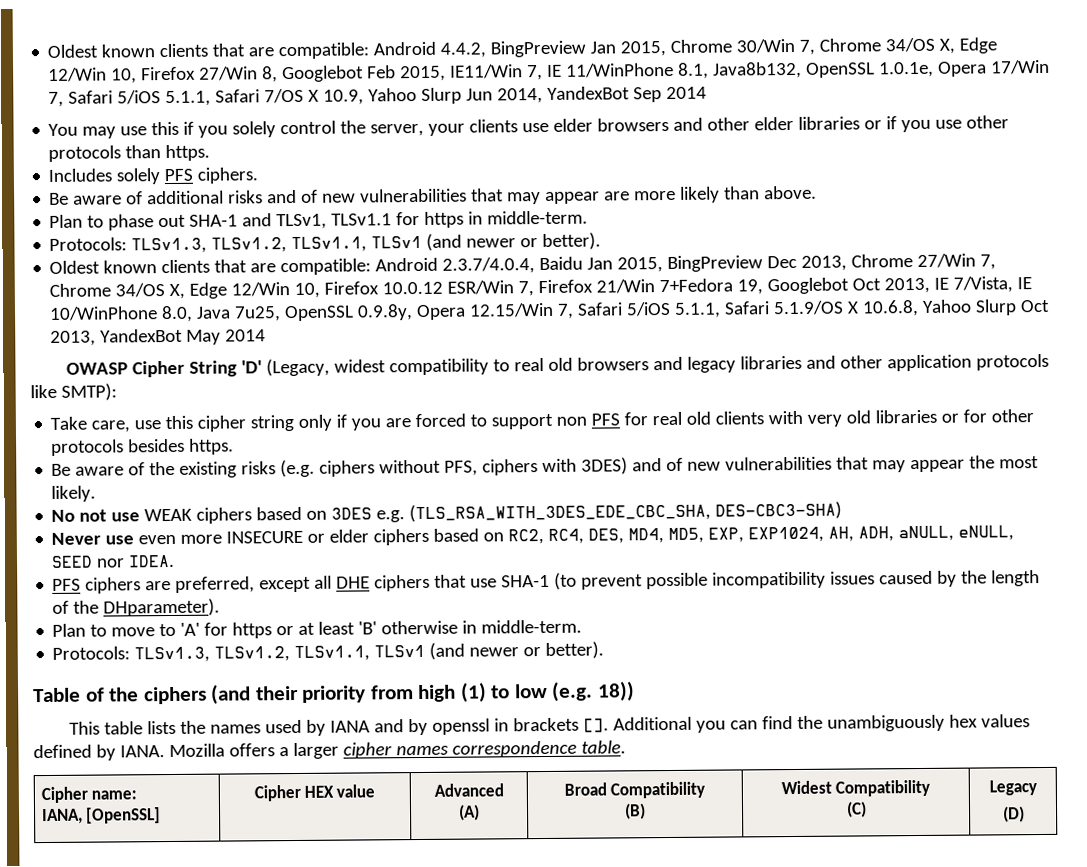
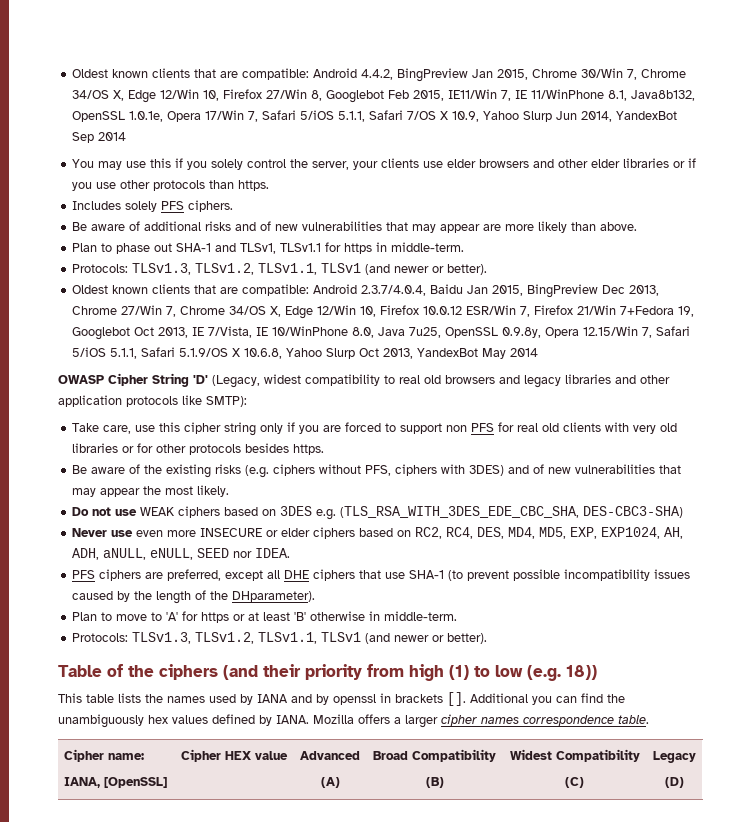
- No not use WEAK ciphers based on 3DES e.g. (TLS_RSA_WITH_3DES_EDE_CBC_SHA, DES-CBC3-SHA)
+ Do not use WEAK ciphers based on 3DES e.g. (TLS_RSA_WITH_3DES_EDE_CBC_SHA, DES-CBC3-SHA)

